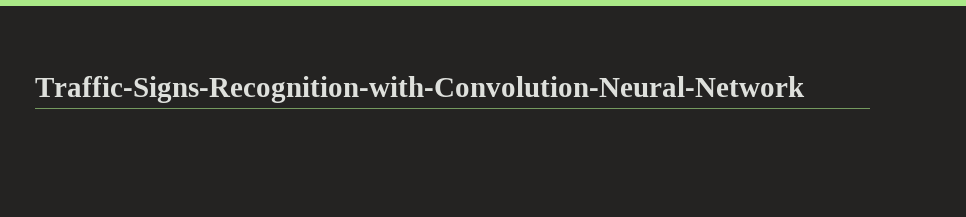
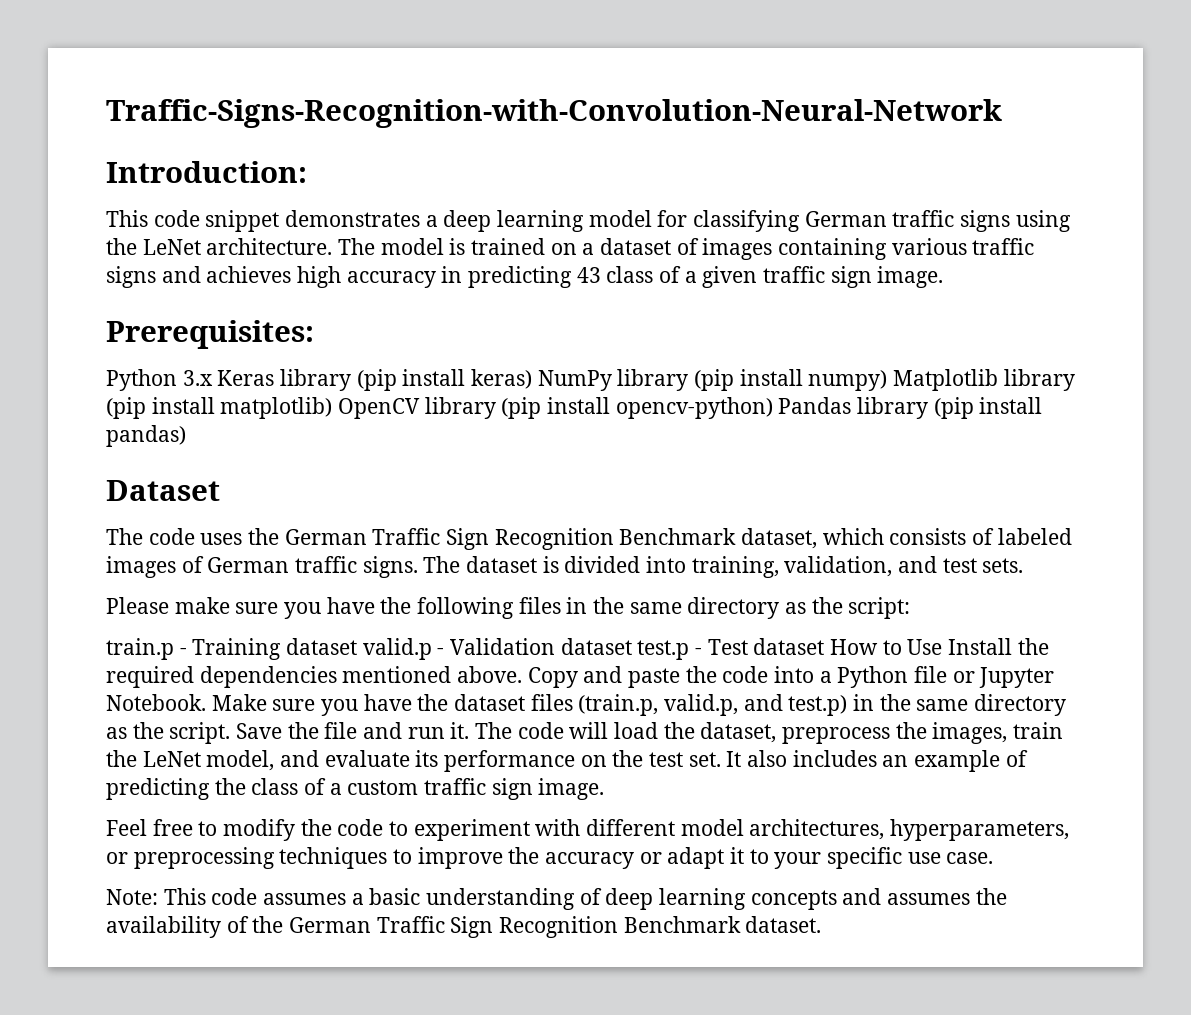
+ Introduction:
+ This code snippet demonstrates a deep learning model for classifying German traffic signs using the LeNet architecture. The model is trained on a dataset of images containing various traffic signs and achieves high accuracy in predicting 43 class of a given traffic sign image.
+ Prerequisites:
+ Python 3.x Keras library (pip install keras) NumPy library (pip install numpy) Matplotlib library (pip install matplotlib) OpenCV library (pip install opencv-python) Pandas library (pip install pandas)
+ Dataset
+ The code uses the German Traffic Sign Recognition Benchmark dataset, which consists of labeled images of German traffic signs. The dataset is divided into training, validation, and test sets.
+ Please make sure you have the following files in the same directory as the script:
+ train.p - Training dataset valid.p - Validation dataset test.p - Test dataset How to Use Install the required dependencies mentioned above. Copy and paste the code into a Python file or Jupyter Notebook. Make sure you have the dataset files (train.p, valid.p, and test.p) in the same directory as the script. Save the file and run it. The code will load the dataset, preprocess the images, train the LeNet model, and evaluate its performance on the test set. It also includes an example of predicting the class of a custom traffic sign image.
+ Feel free to modify the code to experiment with different model architectures, hyperparameters, or preprocessing techniques to improve the accuracy or adapt it to your specific use case.
+ Note: This code assumes a basic understanding of deep learning concepts and assumes the availability of the German Traffic Sign Recognition Benchmark dataset.

